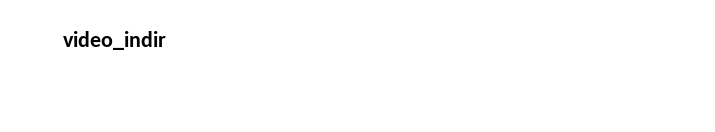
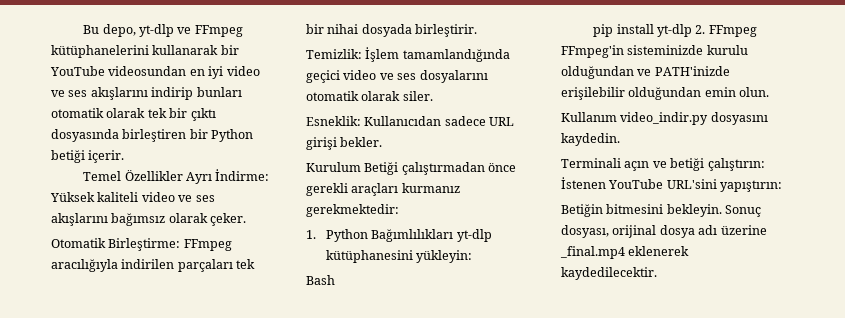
- video_indir
+ Bu depo, yt-dlp ve FFmpeg kütüphanelerini kullanarak bir YouTube videosundan en iyi video ve ses akışlarını indirip bunları otomatik olarak tek bir çıktı dosyasında birleştiren bir Python betiği içerir.
+ Temel Özellikler Ayrı İndirme: Yüksek kaliteli video ve ses akışlarını bağımsız olarak çeker.
+ Otomatik Birleştirme: FFmpeg aracılığıyla indirilen parçaları tek bir nihai dosyada birleştirir.
+ Temizlik: İşlem tamamlandığında geçici video ve ses dosyalarını otomatik olarak siler.
+ Esneklik: Kullanıcıdan sadece URL girişi bekler.
+ Kurulum Betiği çalıştırmadan önce gerekli araçları kurmanız gerekmektedir:
+ 1. Python Bağımlılıkları yt-dlp kütüphanesini yükleyin:
+ Bash
+ pip install yt-dlp 2. FFmpeg FFmpeg'in sisteminizde kurulu olduğundan ve PATH'inizde erişilebilir olduğundan emin olun.
+ Kullanım video_indir.py dosyasını kaydedin.
+ Terminali açın ve betiği çalıştırın: İstenen YouTube URL'sini yapıştırın:
+ Betiğin bitmesini bekleyin. Sonuç dosyası, orijinal dosya adı üzerine _final.mp4 eklenerek kaydedilecektir.

